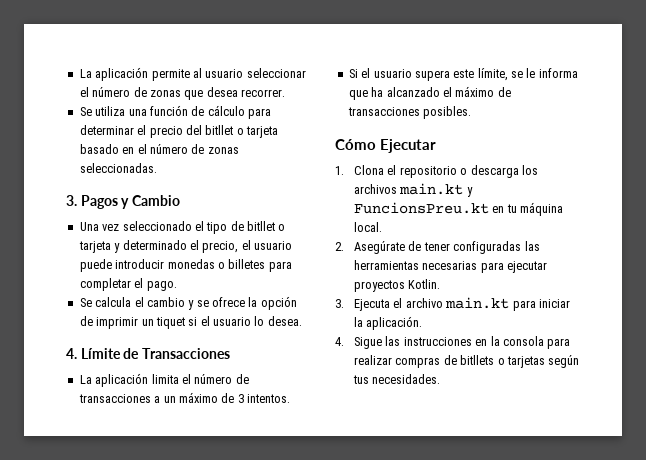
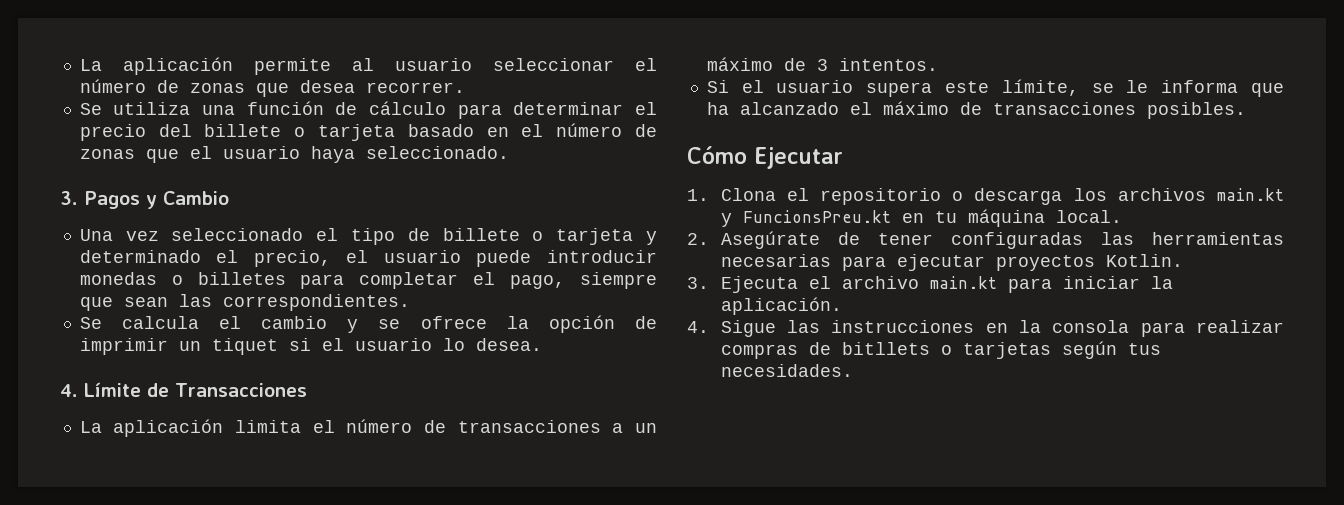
- Se utiliza una función de cálculo para determinar el precio del bitllet o tarjeta basado en el número de zonas seleccionadas.
+ Se utiliza una función de cálculo para determinar el precio del billete o tarjeta basado en el número de zonas que el usuario haya seleccionado.
- Una vez seleccionado el tipo de bitllet o tarjeta y determinado el precio, el usuario puede introducir monedas o billetes para completar el pago.
+ Una vez seleccionado el tipo de billete o tarjeta y determinado el precio, el usuario puede introducir monedas o billetes para completar el pago, siempre que sean las correspondientes.

